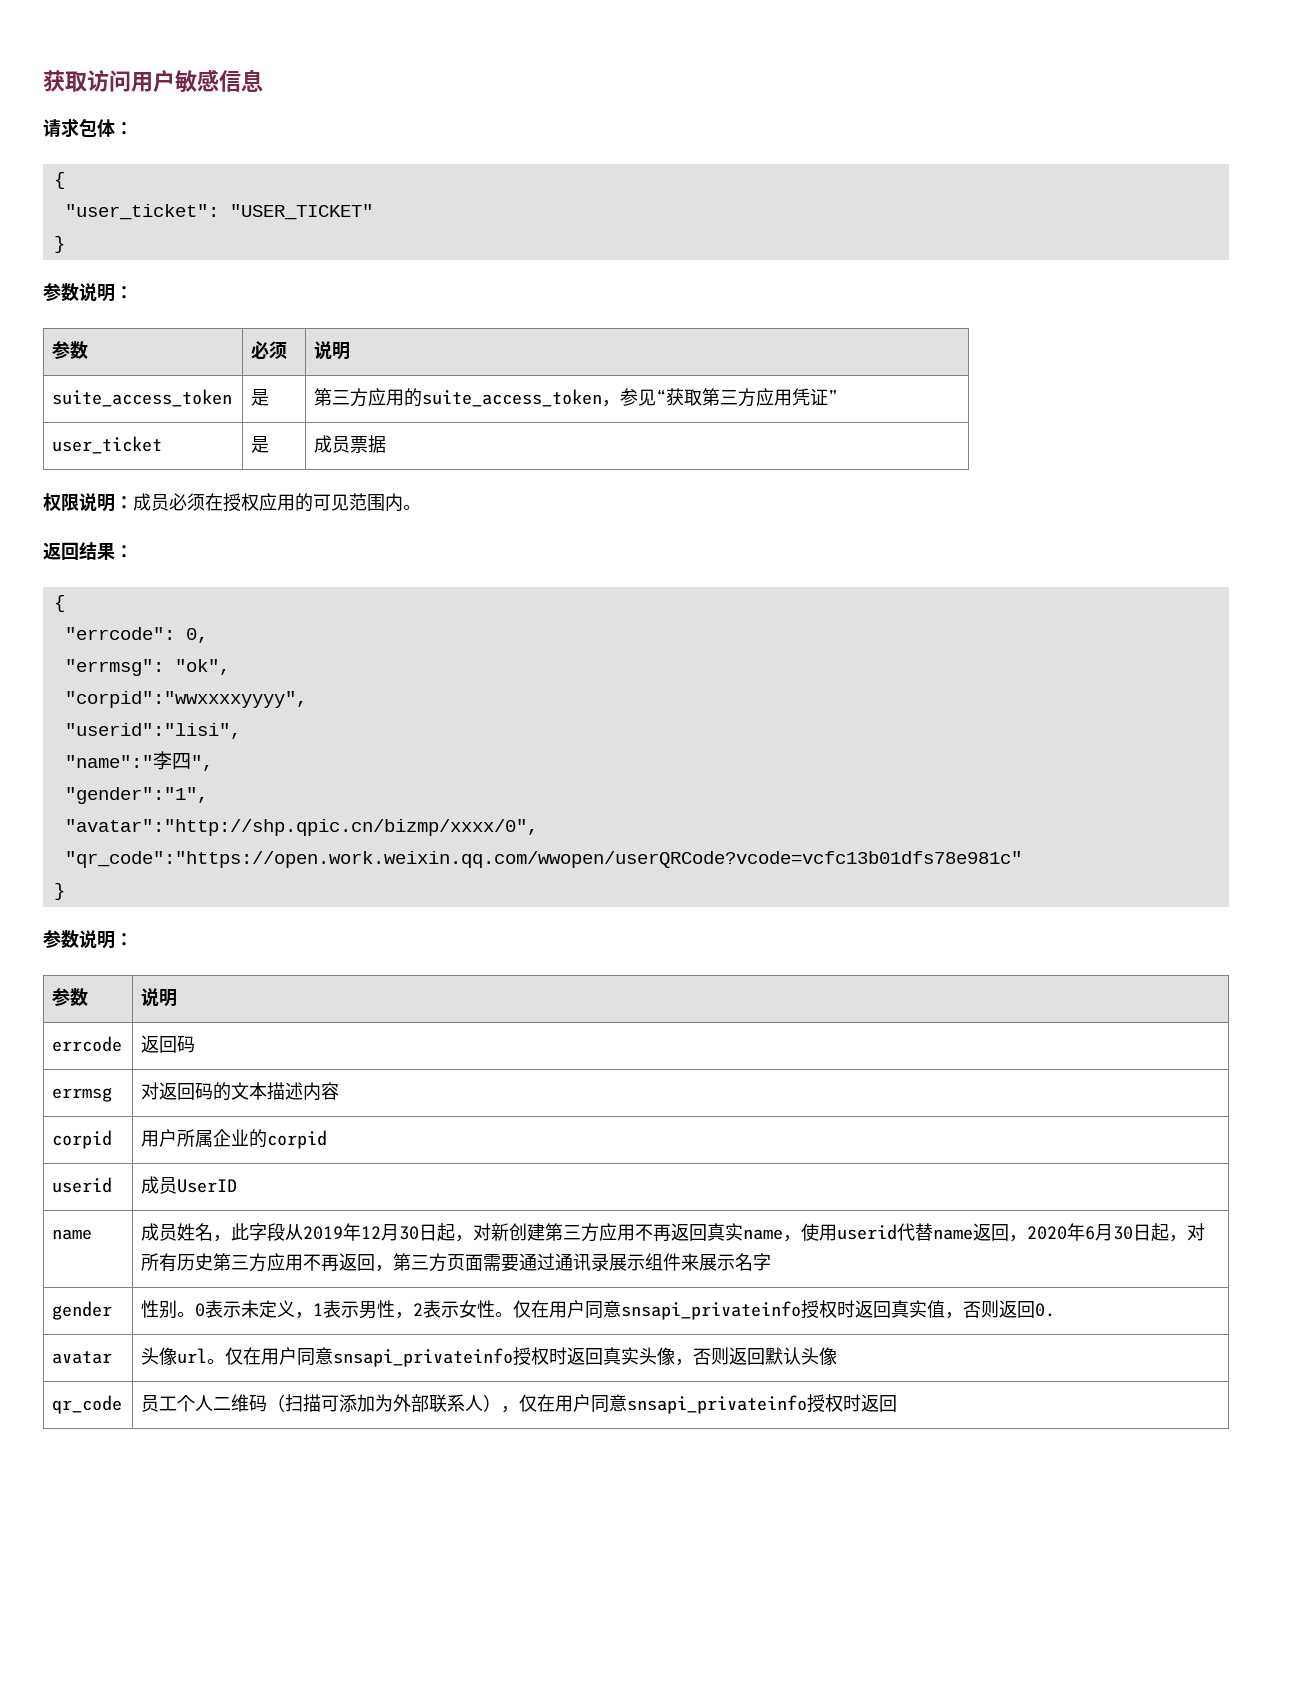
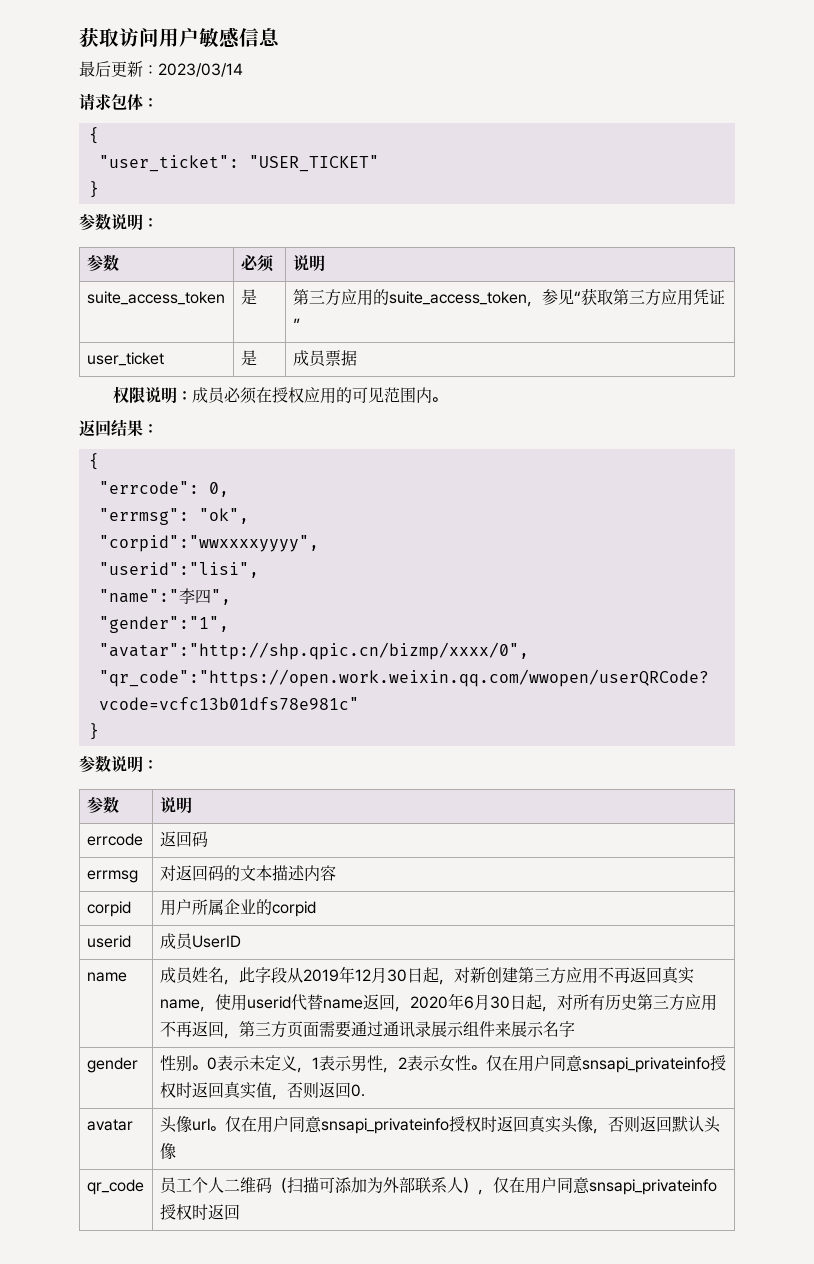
+ 最后更新：2023/03/14

